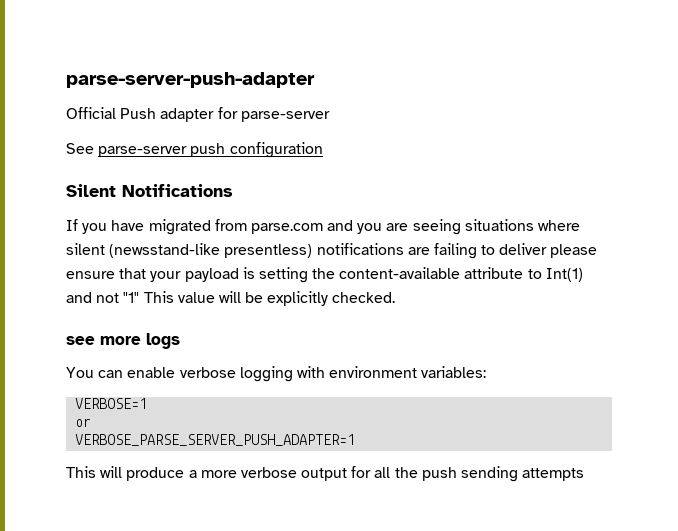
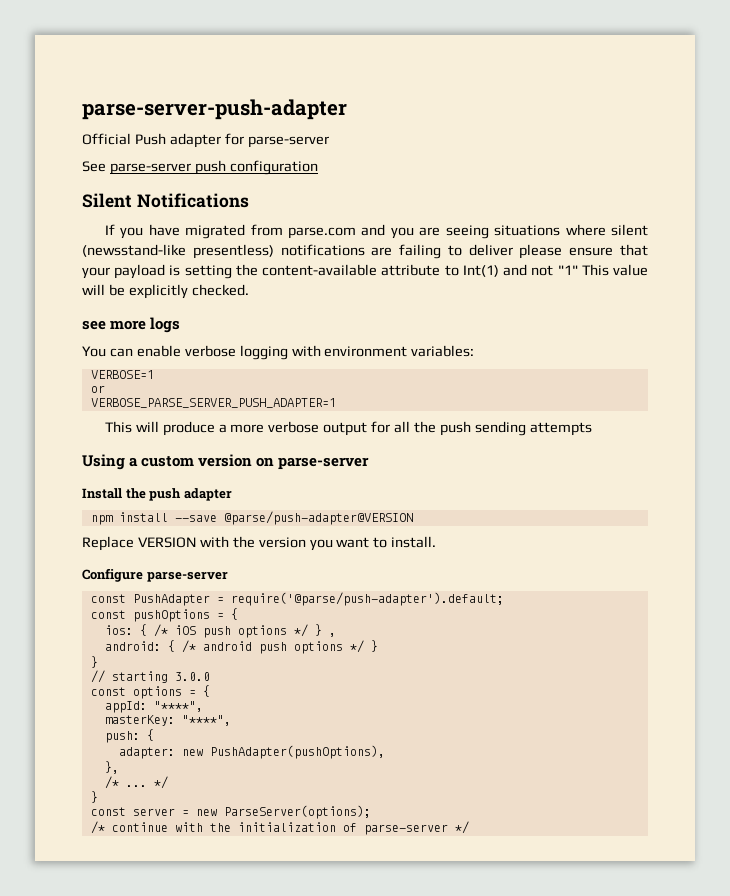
+ Using a custom version on parse-server
+ Install the push adapter
+ npm install --save @parse/push-adapter@VERSION
+ Replace VERSION with the version you want to install.
+ Configure parse-server
+ const PushAdapter = require('@parse/push-adapter').default;
+ const pushOptions = {
+ ios: { /* iOS push options */ } ,
+ android: { /* android push options */ }
+ }
+ // starting 3.0.0
+ const options = {
+ appId: "****",
+ masterKey: "****",
+ push: {
+ adapter: new PushAdapter(pushOptions),
+ },
+ /* ... */
+ }
+ const server = new ParseServer(options);
+ /* continue with the initialization of parse-server */

